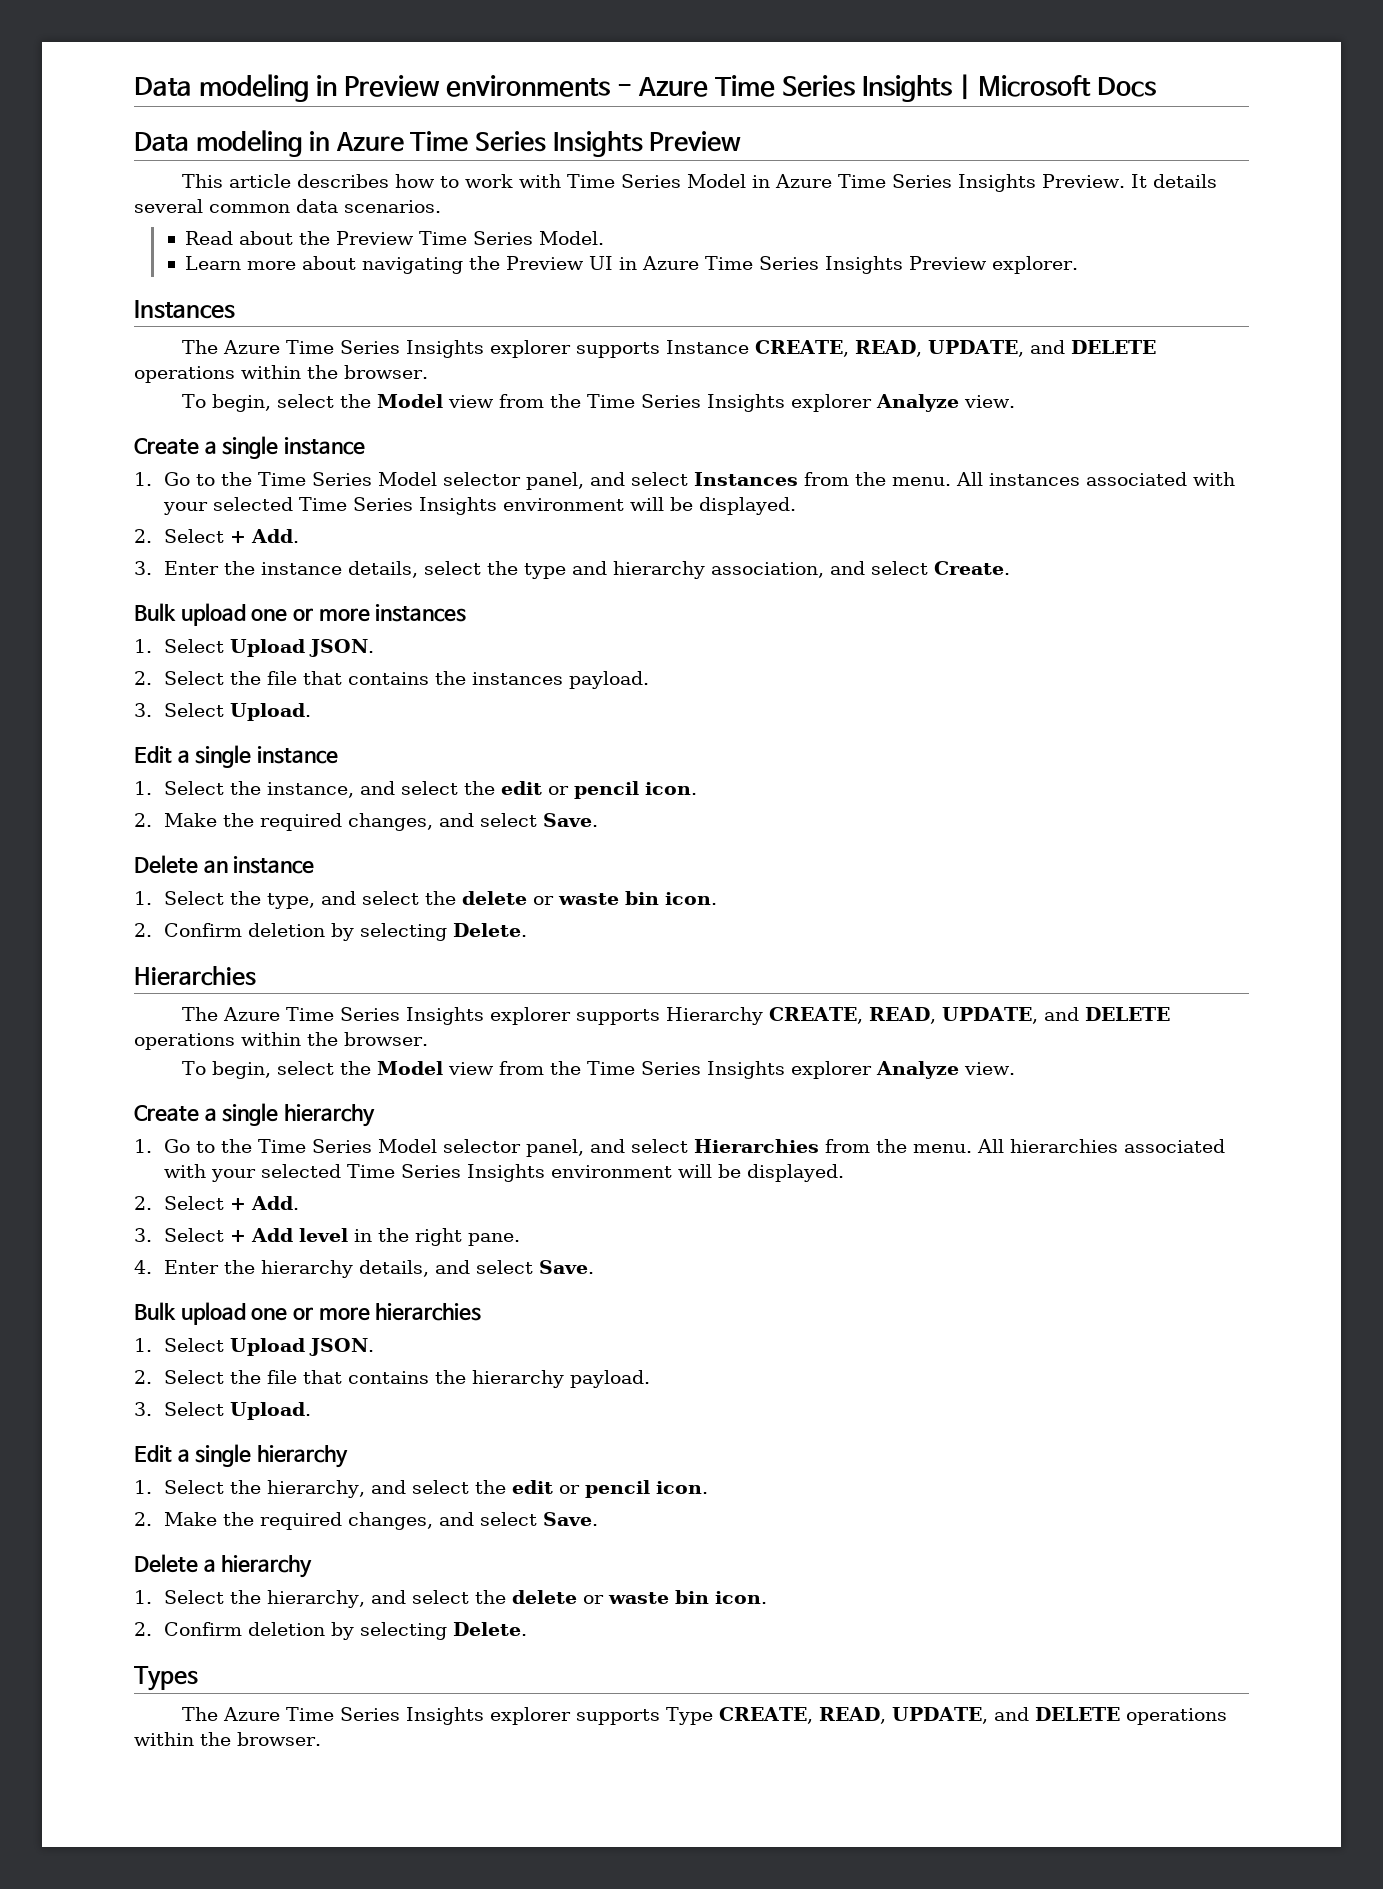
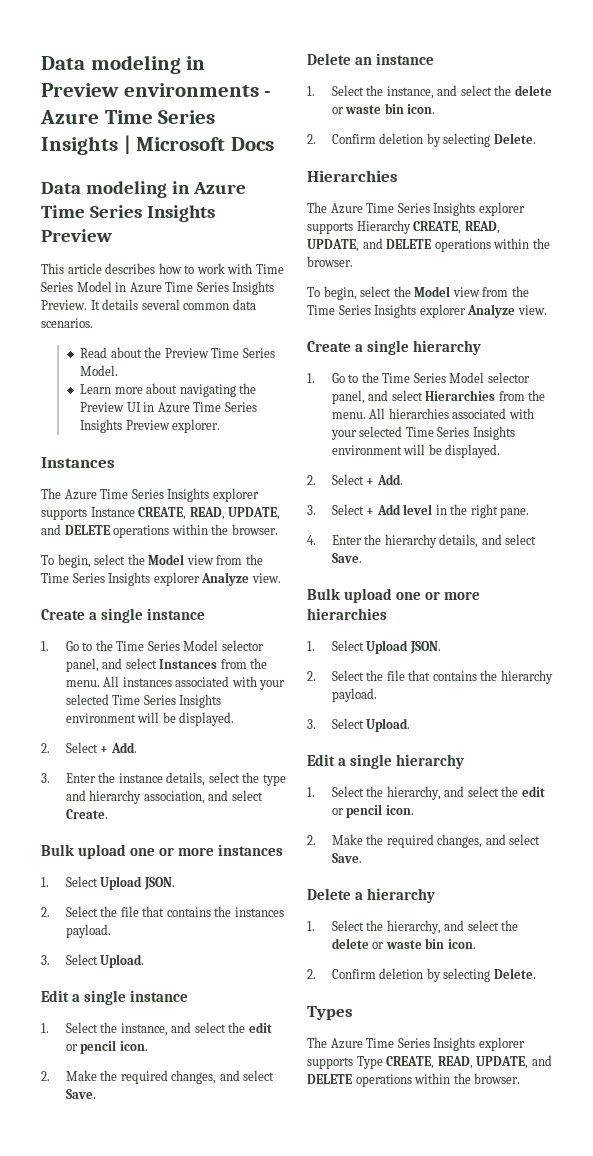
- 1. Select the type, and select the delete or waste bin icon.
+ 1. Select the instance, and select the delete or waste bin icon.

